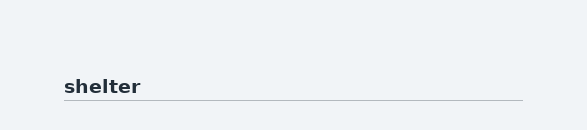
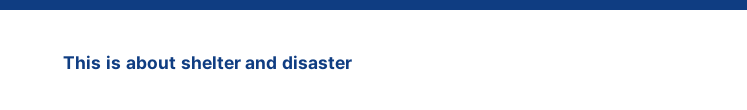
- shelter
+ This is about shelter and disaster

